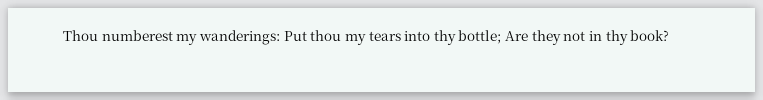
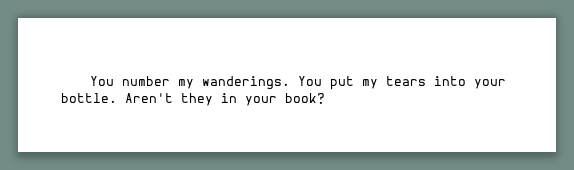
- Thou numberest my wanderings: Put thou my tears into thy bottle; Are they not in thy book?
+ You number my wanderings. You put my tears into your bottle. Aren't they in your book?

